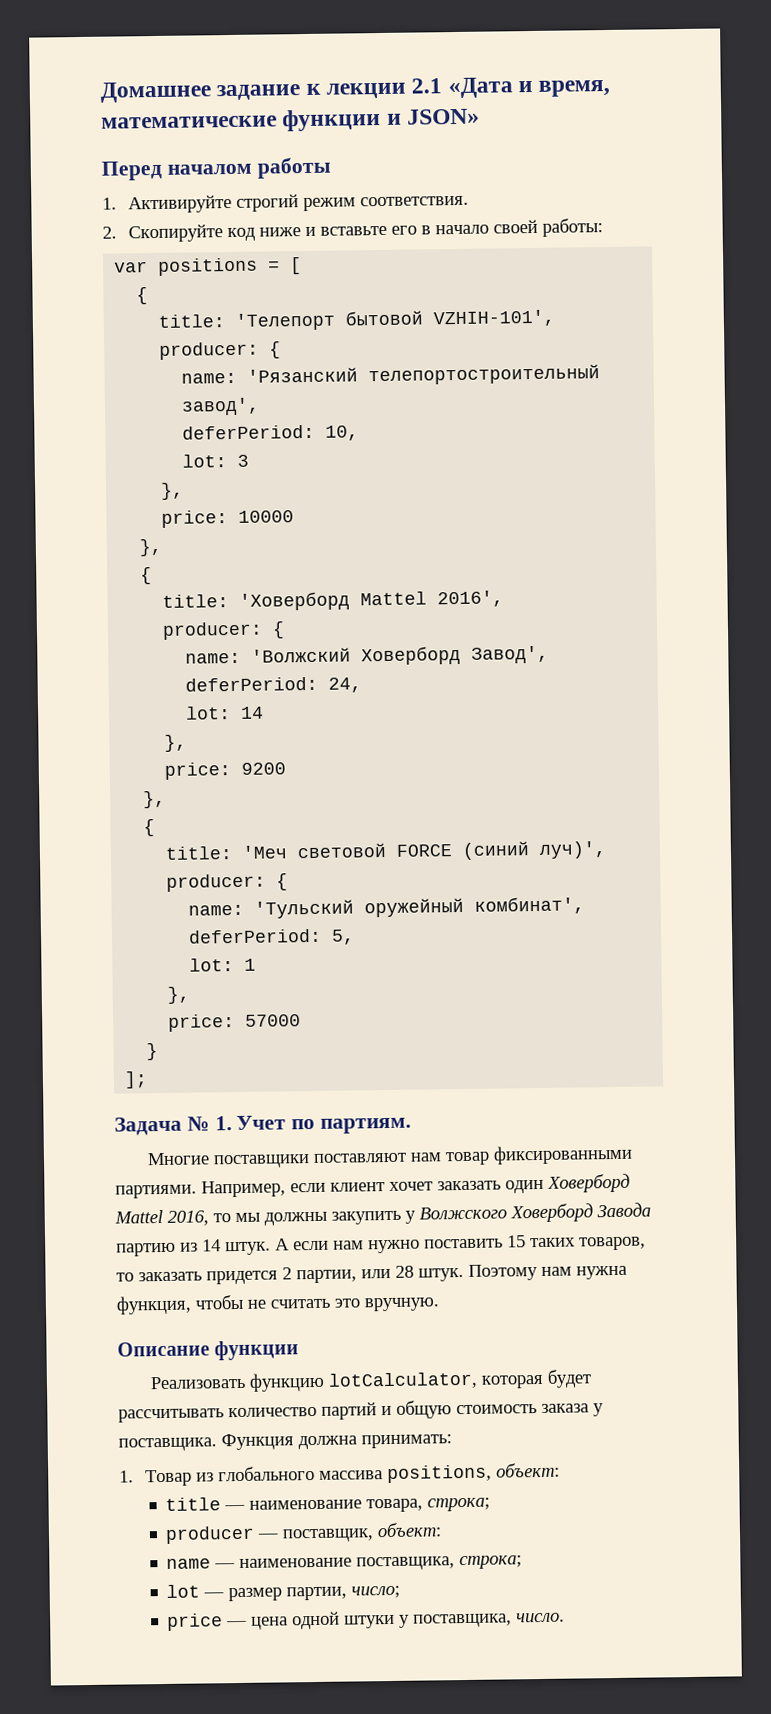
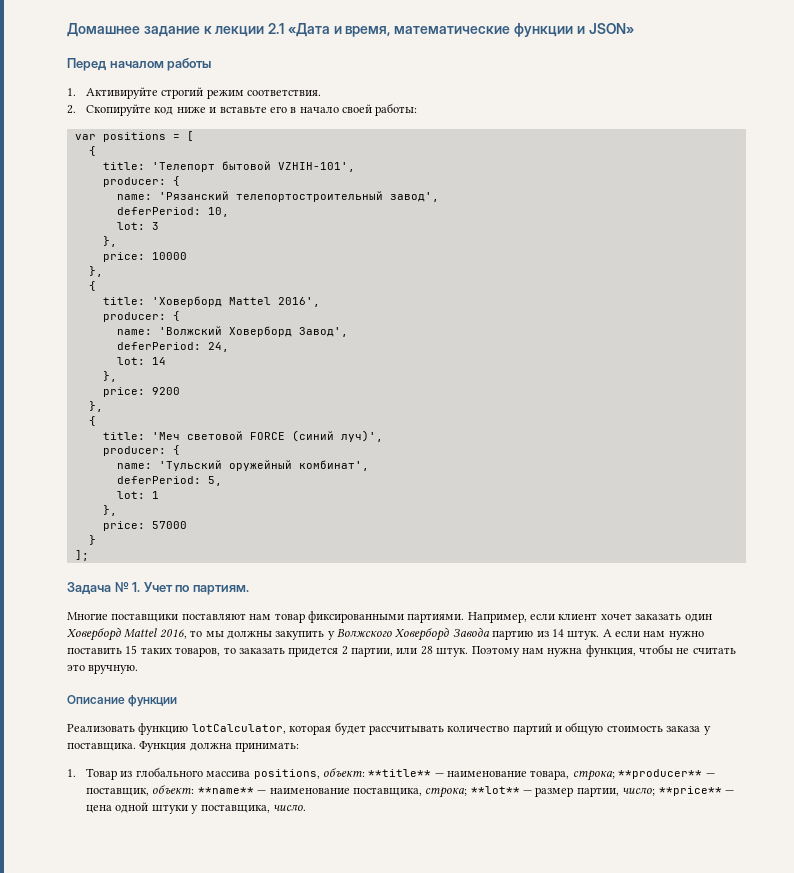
- 1. Товар из глобального массива positions, объект:
- title — наименование товара, строка;
- producer — поставщик, объект:
- name — наименование поставщика, строка;
- lot — размер партии, число;
- price — цена одной штуки у поставщика, число.
+ 1. Товар из глобального массива positions, объект: **title** — наименование товара, строка; **producer** — поставщик, объект: **name** — наименование поставщика, строка; **lot** — размер партии, число; **price** — цена одной штуки у поставщика, число.

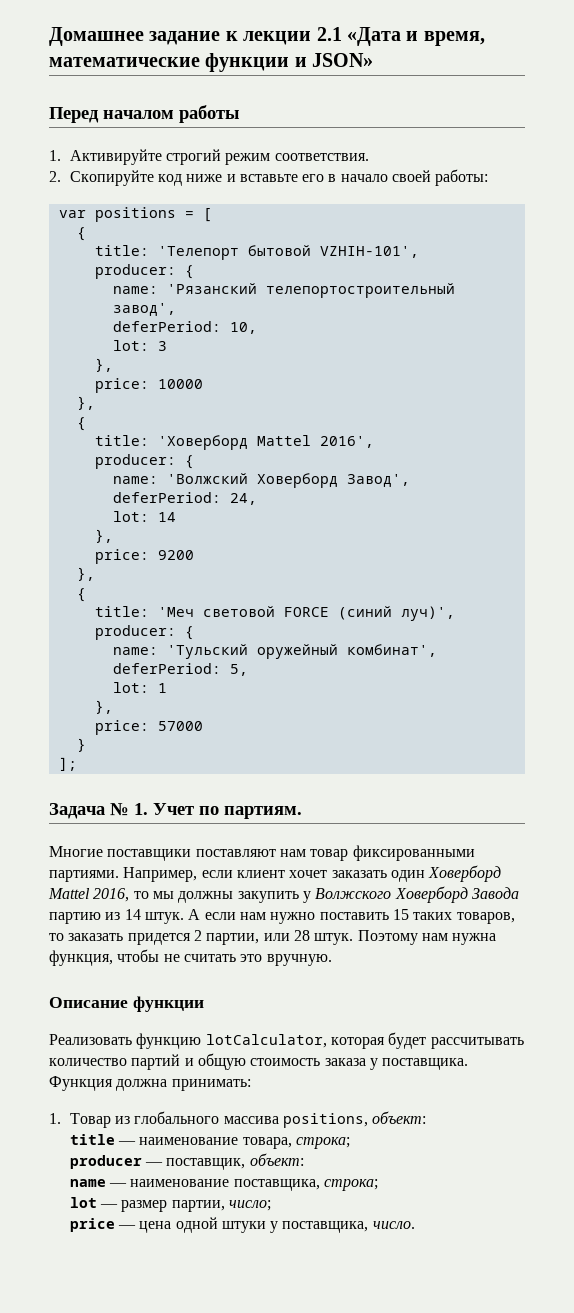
- 1. Товар из глобального массива positions, объект: **title** — наименование товара, строка; **producer** — поставщик, объект: **name** — наименование поставщика, строка; **lot** — размер партии, число; **price** — цена одной штуки у поставщика, число.
+ 1. Товар из глобального массива positions, объект:
+ title — наименование товара, строка;
+ producer — поставщик, объект:
+ name — наименование поставщика, строка;
+ lot — размер партии, число;
+ price — цена одной штуки у поставщика, число.

